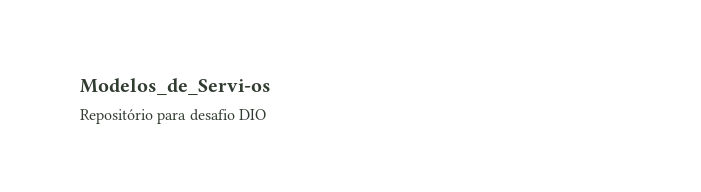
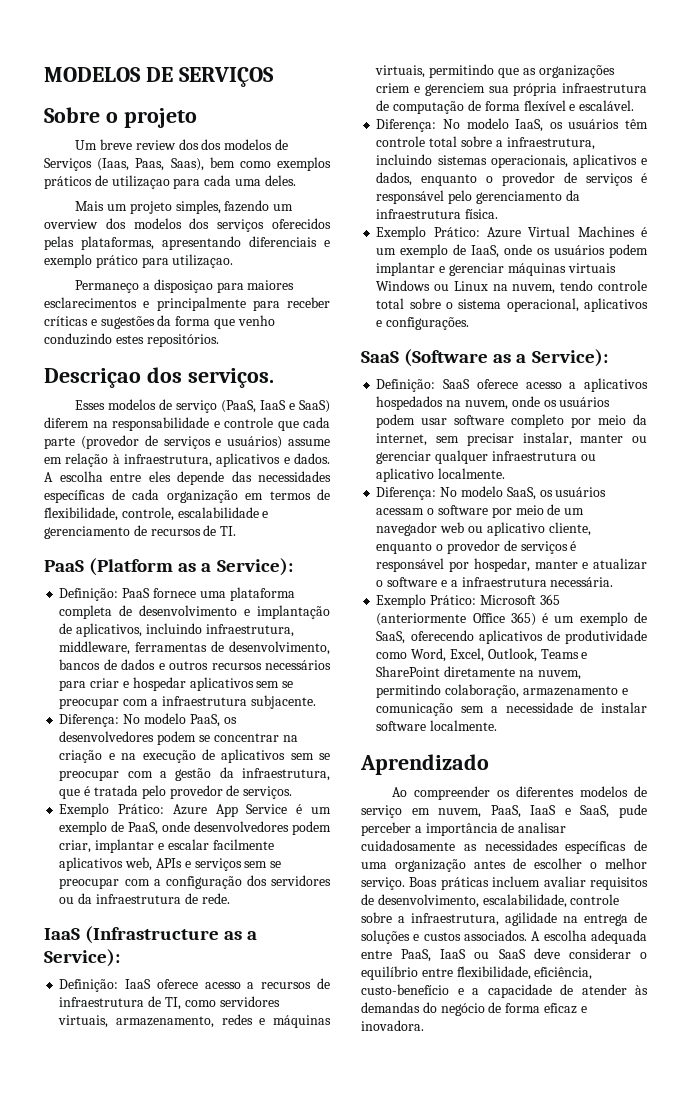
- Modelos_de_Servi-os
- Repositório para desafio DIO
+ MODELOS DE SERVIÇOS
+ Sobre o projeto
+ Um breve review dos dos modelos de Serviços (Iaas, Paas, Saas), bem como exemplos práticos de utilizaçao para cada uma deles.
+ Mais um projeto simples, fazendo um overview dos modelos dos serviços oferecidos pelas plataformas, apresentando diferenciais e exemplo prático para utilizaçao.
+ Permaneço a disposiçao para maiores esclarecimentos e principalmente para receber críticas e sugestões da forma que venho conduzindo estes repositórios.
+ Descriçao dos serviços.
+ Esses modelos de serviço (PaaS, IaaS e SaaS) diferem na responsabilidade e controle que cada parte (provedor de serviços e usuários) assume em relação à infraestrutura, aplicativos e dados. A escolha entre eles depende das necessidades específicas de cada organização em termos de flexibilidade, controle, escalabilidade e gerenciamento de recursos de TI.
+ PaaS (Platform as a Service):
+ Definição: PaaS fornece uma plataforma completa de desenvolvimento e implantação de aplicativos, incluindo infraestrutura, middleware, ferramentas de desenvolvimento, bancos de dados e outros recursos necessários para criar e hospedar aplicativos sem se preocupar com a infraestrutura subjacente.
+ Diferença: No modelo PaaS, os desenvolvedores podem se concentrar na criação e na execução de aplicativos sem se preocupar com a gestão da infraestrutura, que é tratada pelo provedor de serviços.
+ Exemplo Prático: Azure App Service é um exemplo de PaaS, onde desenvolvedores podem criar, implantar e escalar facilmente aplicativos web, APIs e serviços sem se preocupar com a configuração dos servidores ou da infraestrutura de rede.
+ IaaS (Infrastructure as a Service):
+ Definição: IaaS oferece acesso a recursos de infraestrutura de TI, como servidores virtuais, armazenamento, redes e máquinas virtuais, permitindo que as organizações criem e gerenciem sua própria infraestrutura de computação de forma flexível e escalável.
+ Diferença: No modelo IaaS, os usuários têm controle total sobre a infraestrutura, incluindo sistemas operacionais, aplicativos e dados, enquanto o provedor de serviços é responsável pelo gerenciamento da infraestrutura física.
+ Exemplo Prático: Azure Virtual Machines é um exemplo de IaaS, onde os usuários podem implantar e gerenciar máquinas virtuais Windows ou Linux na nuvem, tendo controle total sobre o sistema operacional, aplicativos e configurações.
+ SaaS (Software as a Service):
+ Definição: SaaS oferece acesso a aplicativos hospedados na nuvem, onde os usuários podem usar software completo por meio da internet, sem precisar instalar, manter ou gerenciar qualquer infraestrutura ou aplicativo localmente.
+ Diferença: No modelo SaaS, os usuários acessam o software por meio de um navegador web ou aplicativo cliente, enquanto o provedor de serviços é responsável por hospedar, manter e atualizar o software e a infraestrutura necessária.
+ Exemplo Prático: Microsoft 365 (anteriormente Office 365) é um exemplo de SaaS, oferecendo aplicativos de produtividade como Word, Excel, Outlook, Teams e SharePoint diretamente na nuvem, permitindo colaboração, armazenamento e comunicação sem a necessidade de instalar software localmente.
+ Aprendizado
+ Ao compreender os diferentes modelos de serviço em nuvem, PaaS, IaaS e SaaS, pude perceber a importância de analisar cuidadosamente as necessidades específicas de uma organização antes de escolher o melhor serviço. Boas práticas incluem avaliar requisitos de desenvolvimento, escalabilidade, controle sobre a infraestrutura, agilidade na entrega de soluções e custos associados. A escolha adequada entre PaaS, IaaS ou SaaS deve considerar o equilíbrio entre flexibilidade, eficiência, custo-benefício e a capacidade de atender às demandas do negócio de forma eficaz e inovadora.

